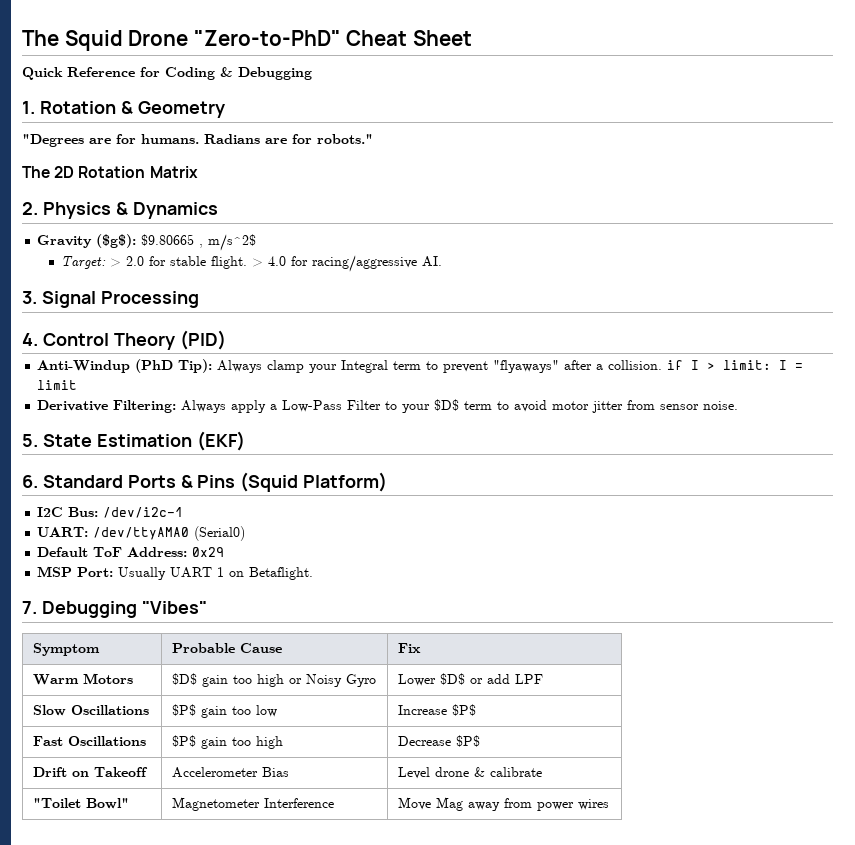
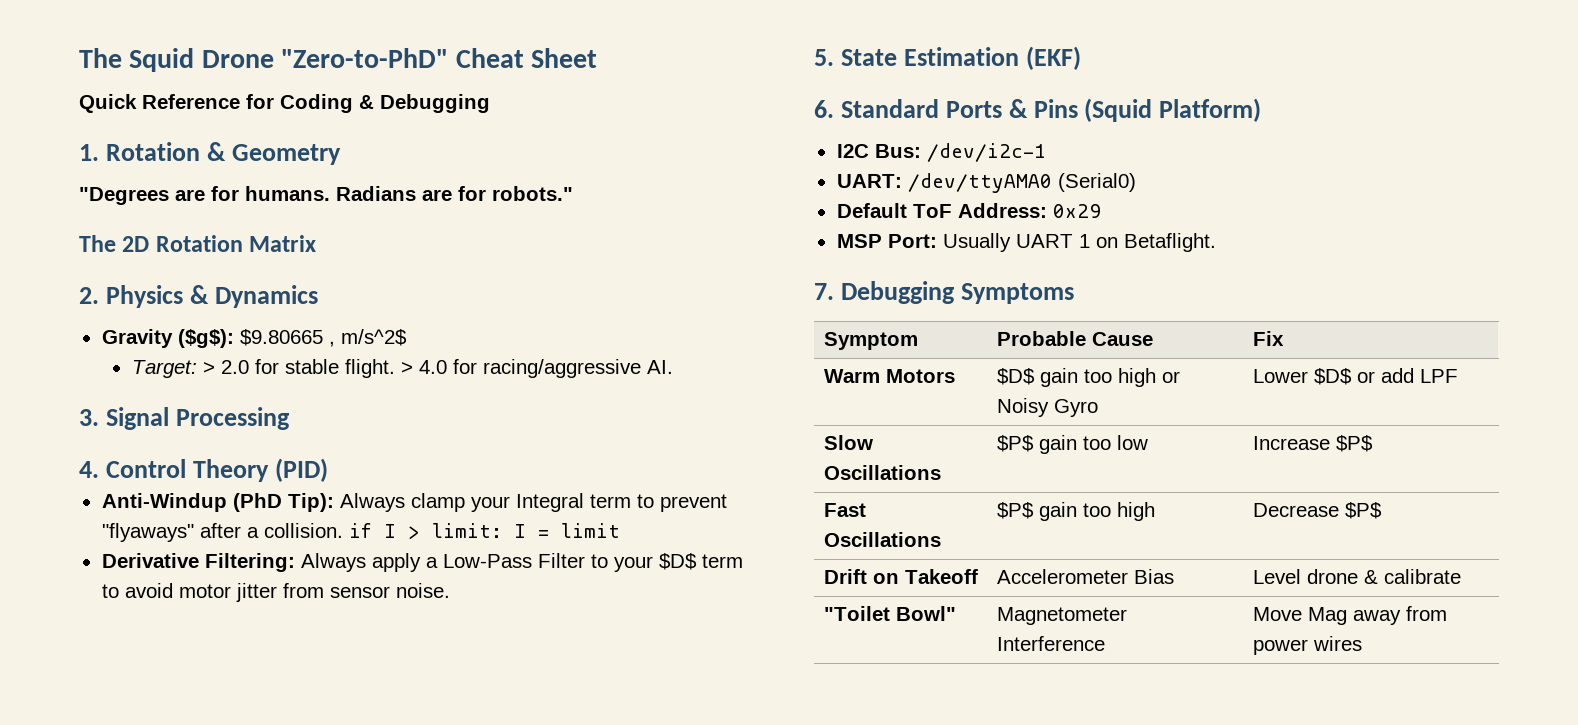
- 7. Debugging "Vibes"
+ 7. Debugging Symptoms

